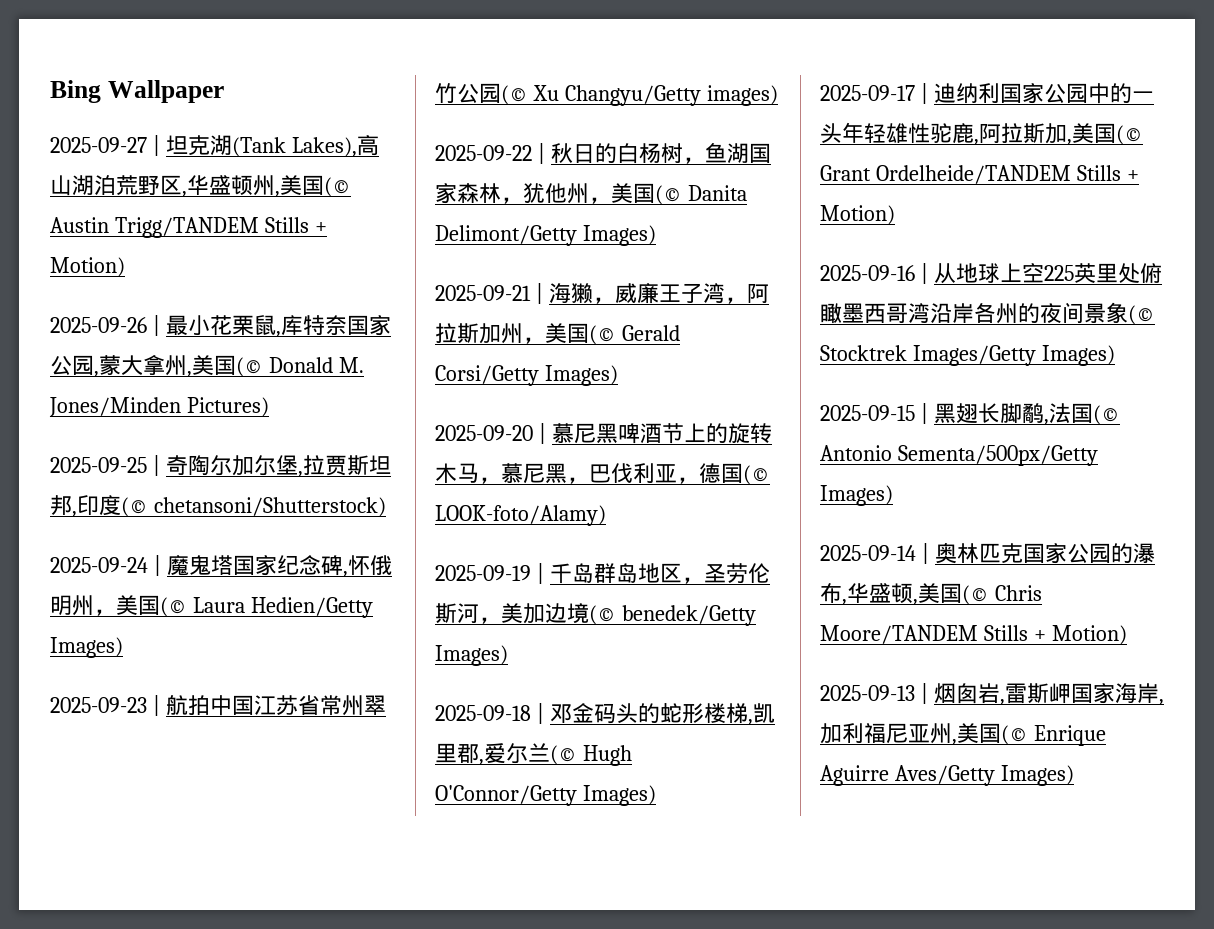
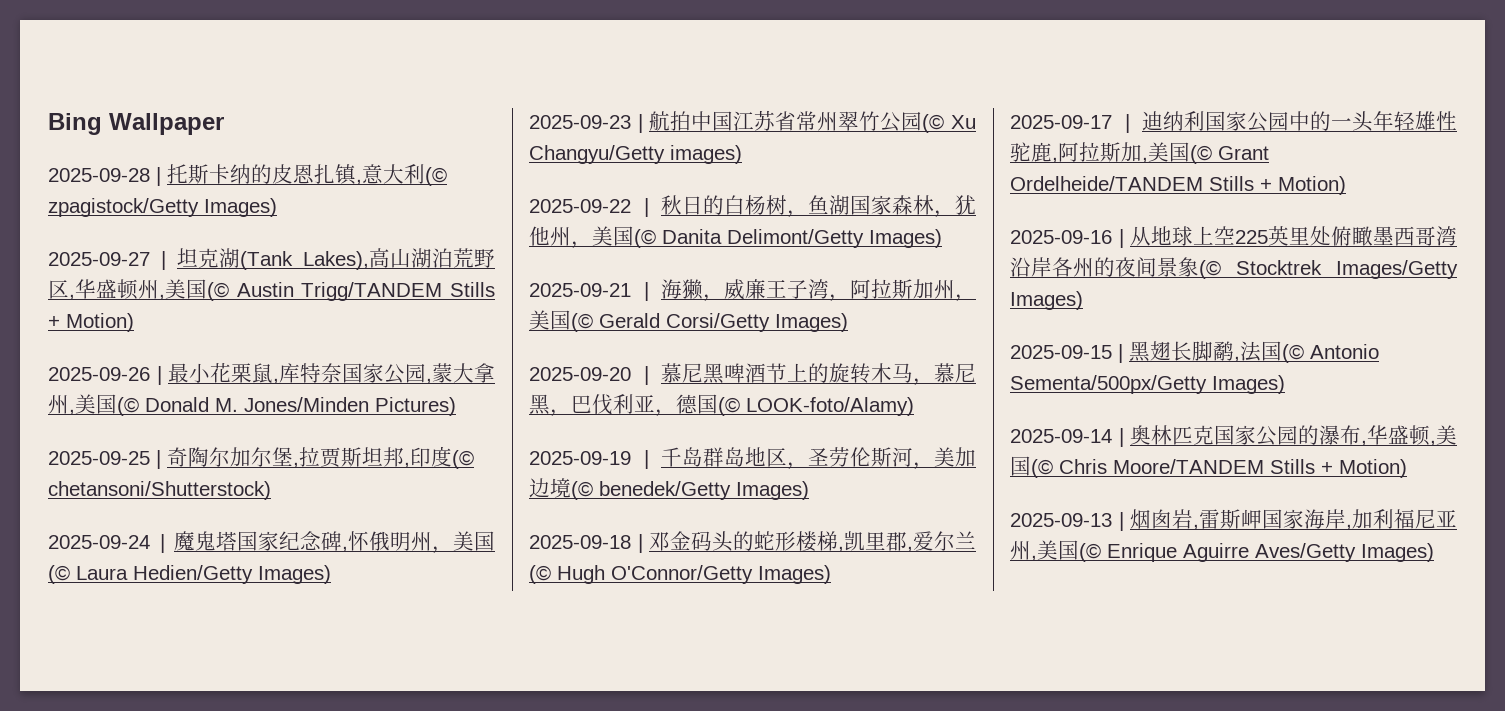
+ 2025-09-28 | 托斯卡纳的皮恩扎镇,意大利(© zpagistock/Getty Images)

